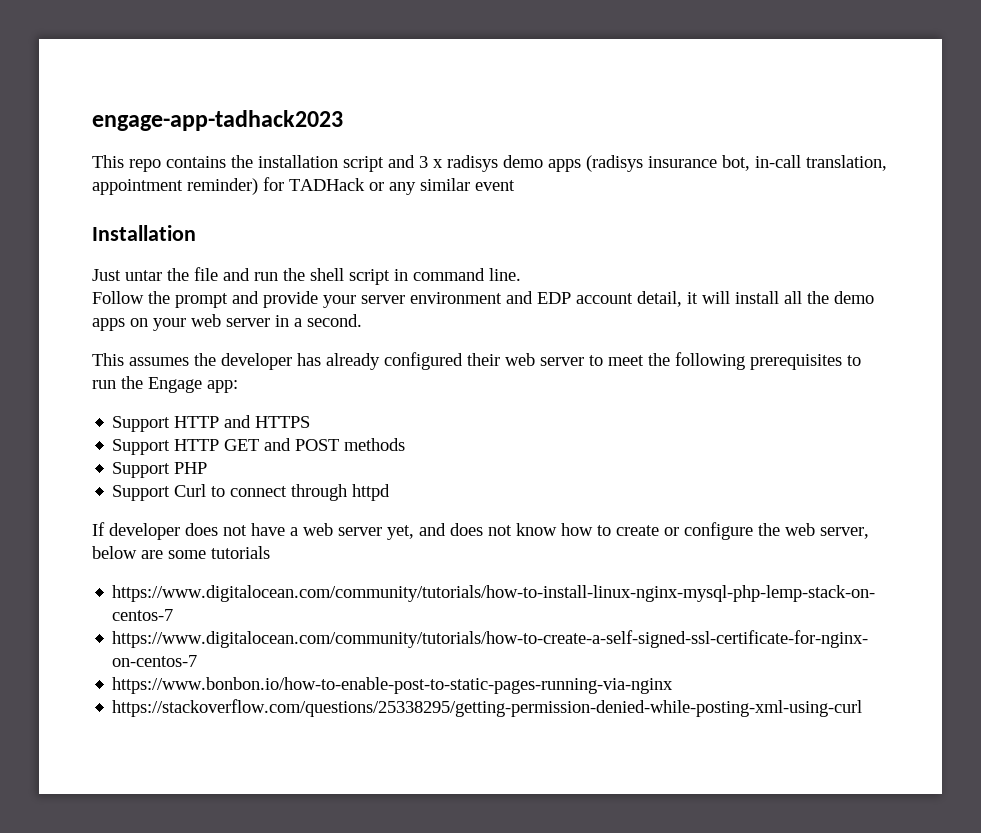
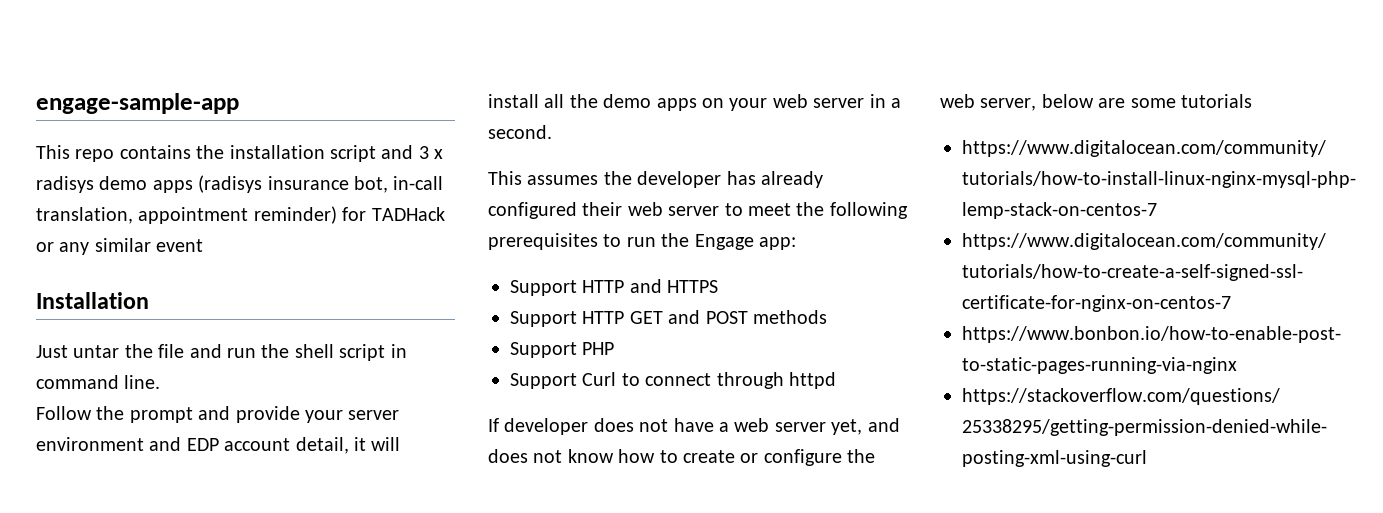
- engage-app-tadhack2023
+ engage-sample-app

